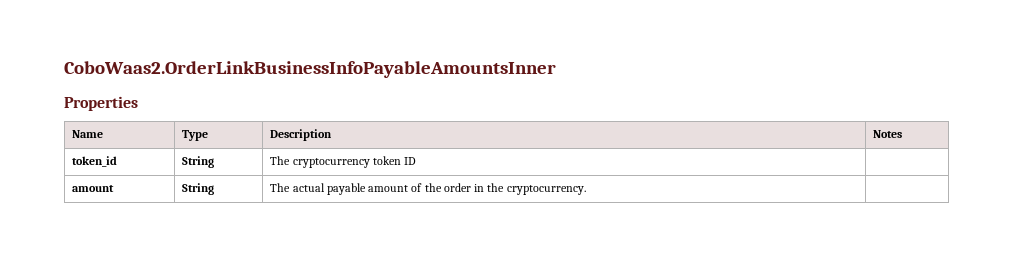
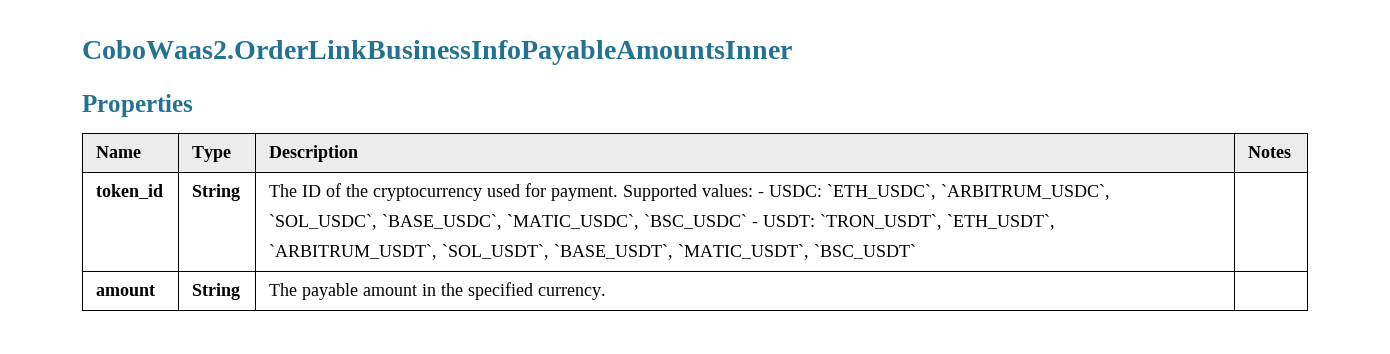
- token_id | String | The cryptocurrency token ID |
+ token_id | String | The ID of the cryptocurrency used for payment. Supported values: - USDC: `ETH_USDC`, `ARBITRUM_USDC`, `SOL_USDC`, `BASE_USDC`, `MATIC_USDC`, `BSC_USDC` - USDT: `TRON_USDT`, `ETH_USDT`, `ARBITRUM_USDT`, `SOL_USDT`, `BASE_USDT`, `MATIC_USDT`, `BSC_USDT` |
- amount | String | The actual payable amount of the order in the cryptocurrency. |
+ amount | String | The payable amount in the specified currency. |

